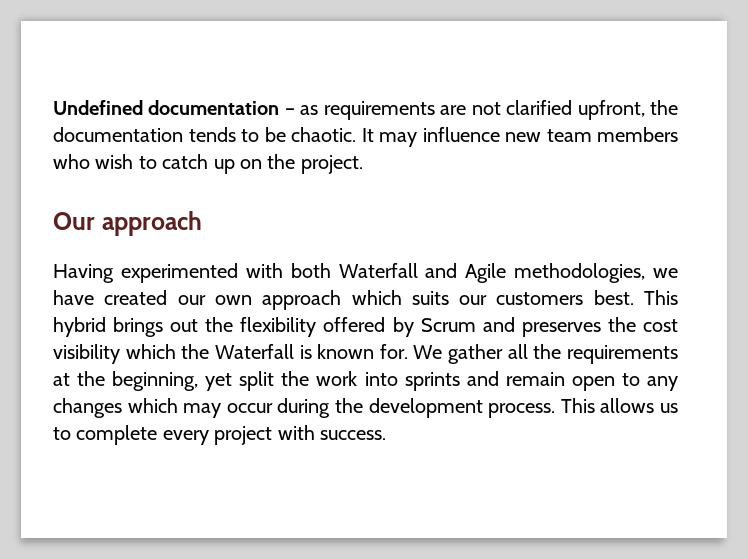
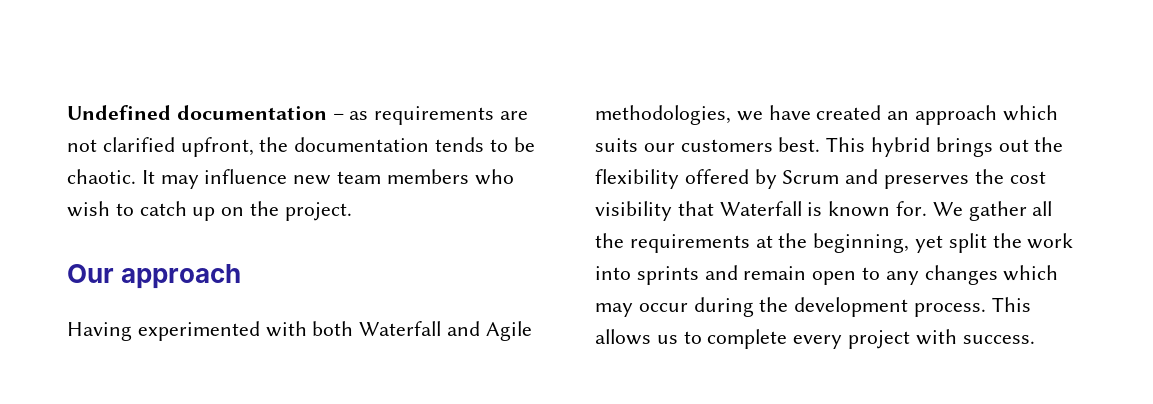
- Having experimented with both Waterfall and Agile methodologies, we have created our own approach which suits our customers best.
+ Having experimented with both Waterfall and Agile methodologies, we have created an approach which suits our customers best.
- This hybrid brings out the flexibility offered by Scrum and preserves the cost visibility which the Waterfall is known for.
+ This hybrid brings out the flexibility offered by Scrum and preserves the cost visibility that Waterfall is known for.

